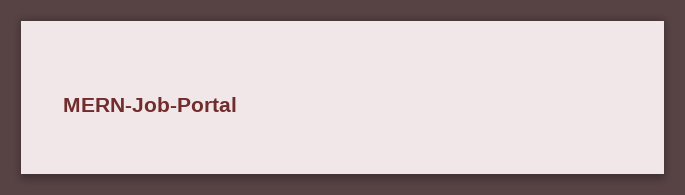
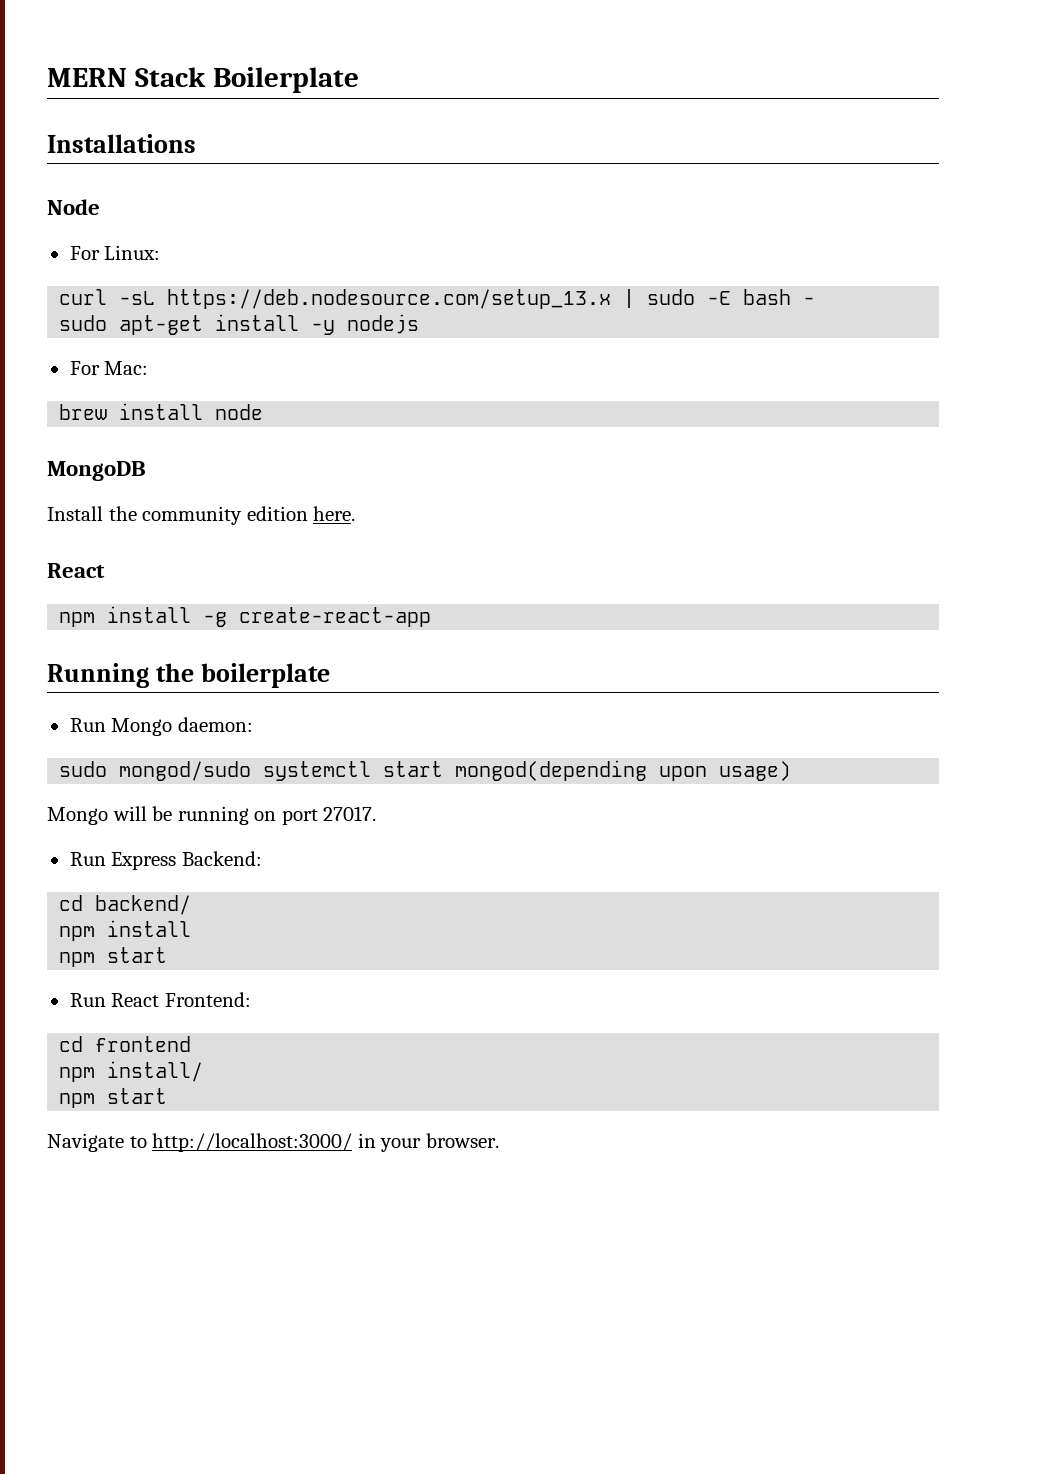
- MERN-Job-Portal
+ MERN Stack Boilerplate
+ Installations
+ Node
+ For Linux:
+ curl -sL https://deb.nodesource.com/setup_13.x | sudo -E bash -
+ sudo apt-get install -y nodejs
+ For Mac:
+ brew install node
+ MongoDB
+ Install the community edition here.
+ React
+ npm install -g create-react-app
+ Running the boilerplate
+ Run Mongo daemon:
+ sudo mongod/sudo systemctl start mongod(depending upon usage)
+ Mongo will be running on port 27017.
+ Run Express Backend:
+ cd backend/
+ npm install
+ npm start
+ Run React Frontend:
+ cd frontend
+ npm install/
+ npm start
+ Navigate to http://localhost:3000/ in your browser.

